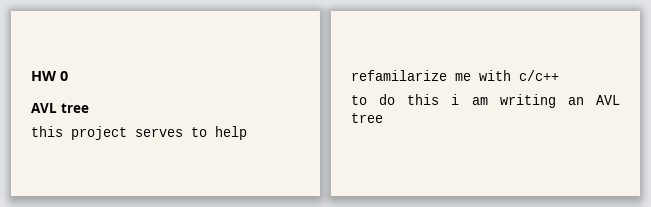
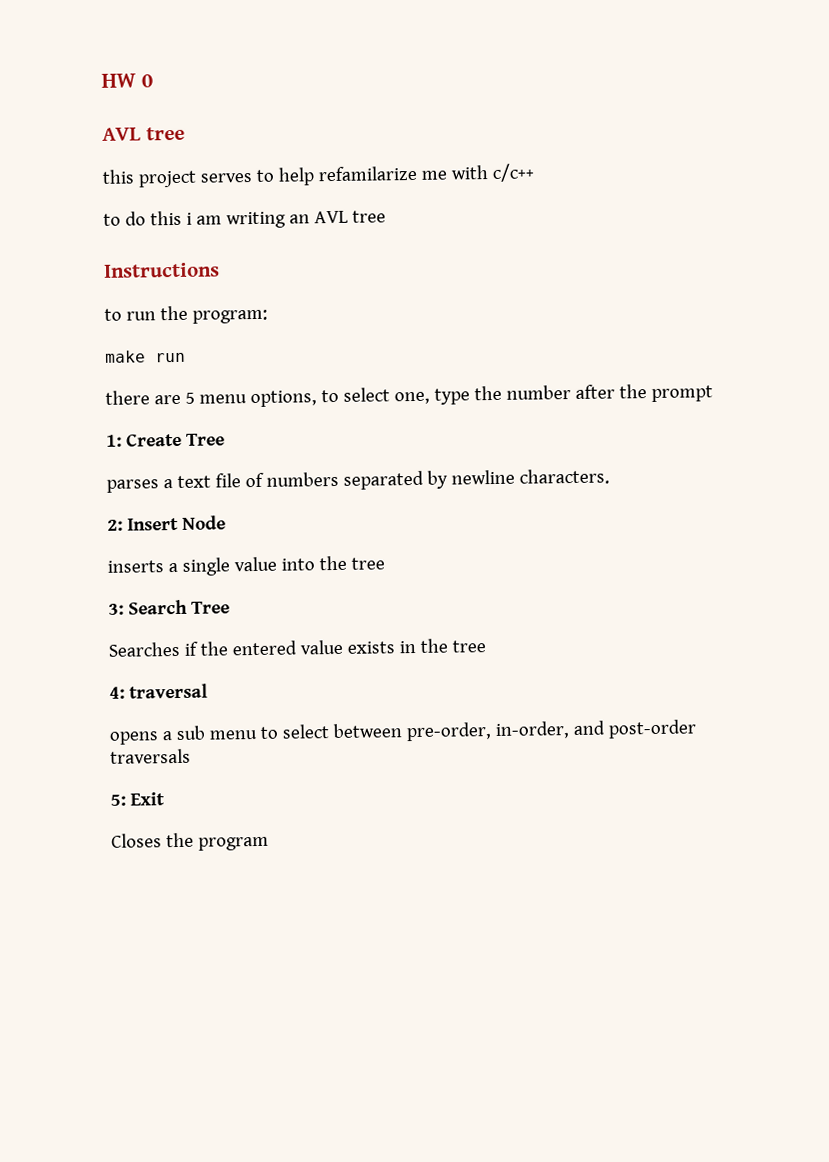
+ Instructions
+ to run the program:
+ make run
+ there are 5 menu options, to select one, type the number after the prompt
+ 1: Create Tree
+ parses a text file of numbers separated by newline characters.
+ 2: Insert Node
+ inserts a single value into the tree
+ 3: Search Tree
+ Searches if the entered value exists in the tree
+ 4: traversal
+ opens a sub menu to select between pre-order, in-order, and post-order traversals
+ 5: Exit
+ Closes the program

